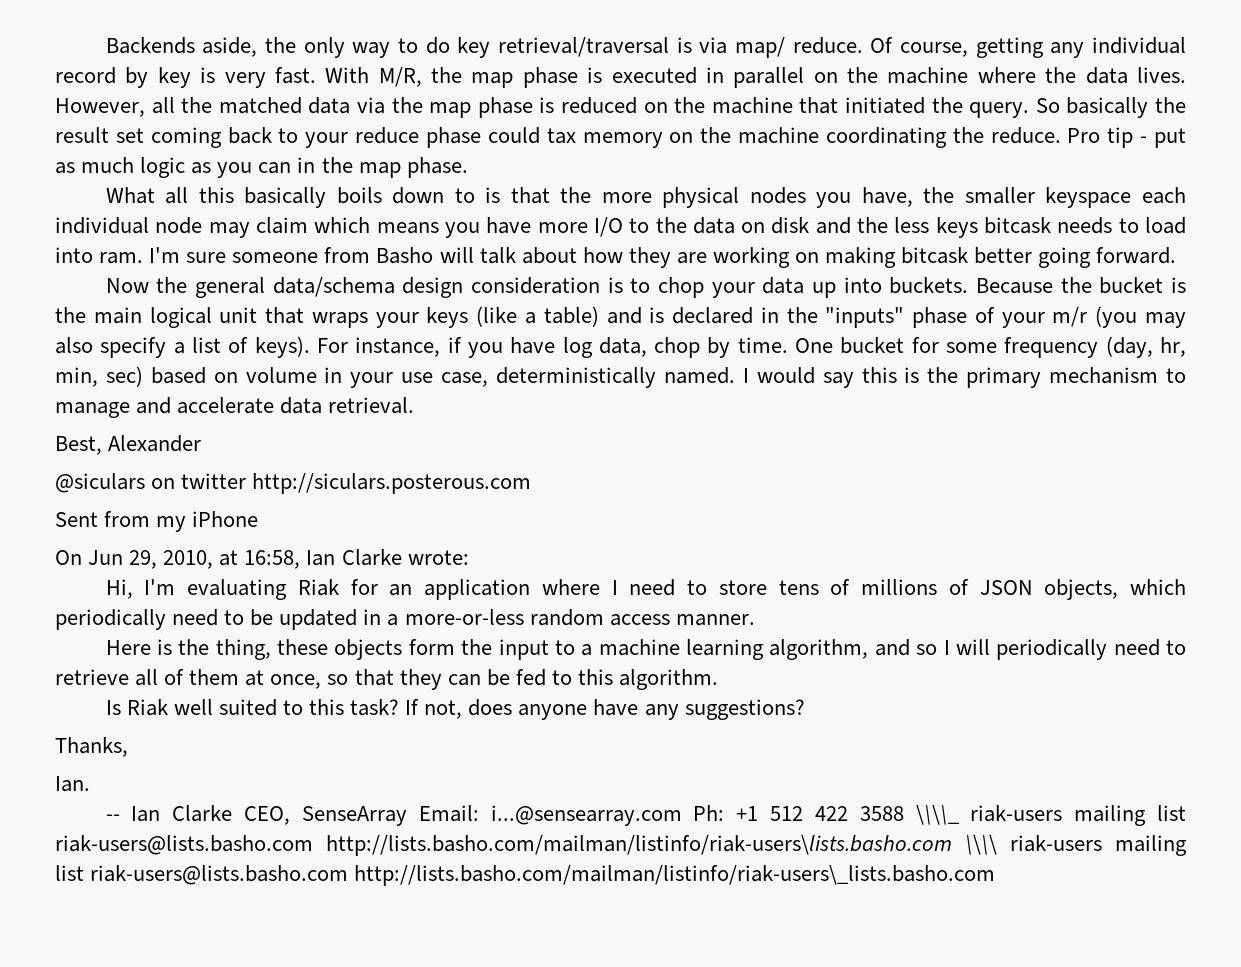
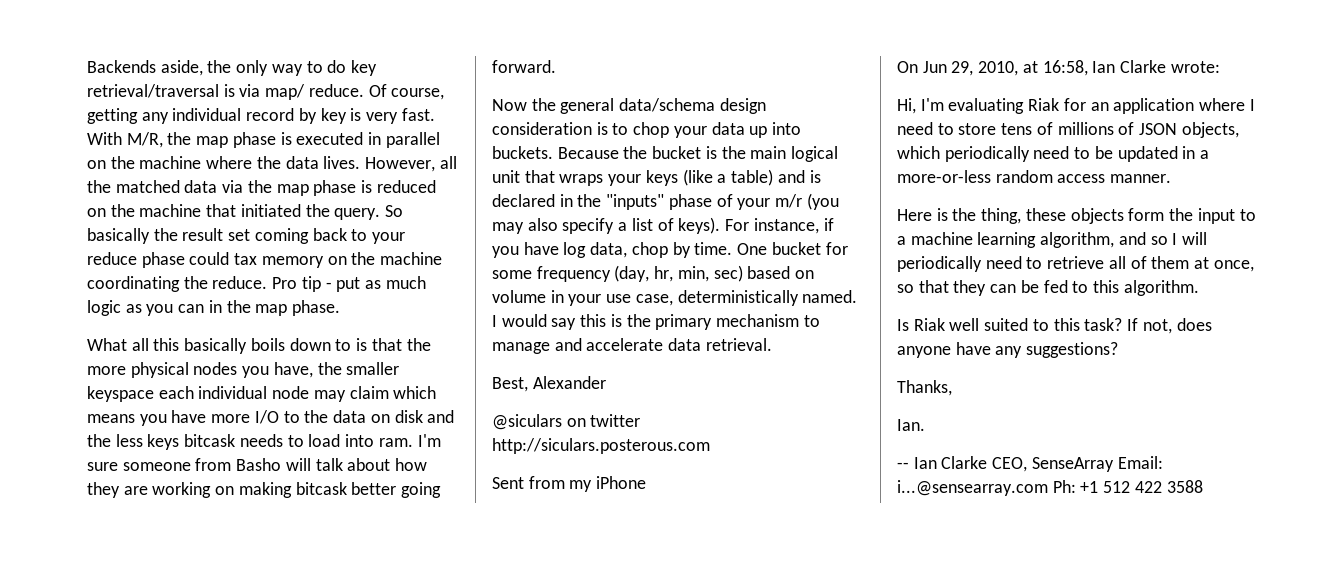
- -- Ian Clarke CEO, SenseArray Email: i...@sensearray.com Ph: +1 512 422 3588 \\\\_ riak-users mailing list riak-users@lists.basho.com http://lists.basho.com/mailman/listinfo/riak-users\lists.basho.com \\\\ riak-users mailing list riak-users@lists.basho.com http://lists.basho.com/mailman/listinfo/riak-users\_lists.basho.com
+ -- Ian Clarke CEO, SenseArray Email: i...@sensearray.com Ph: +1 512 422 3588

